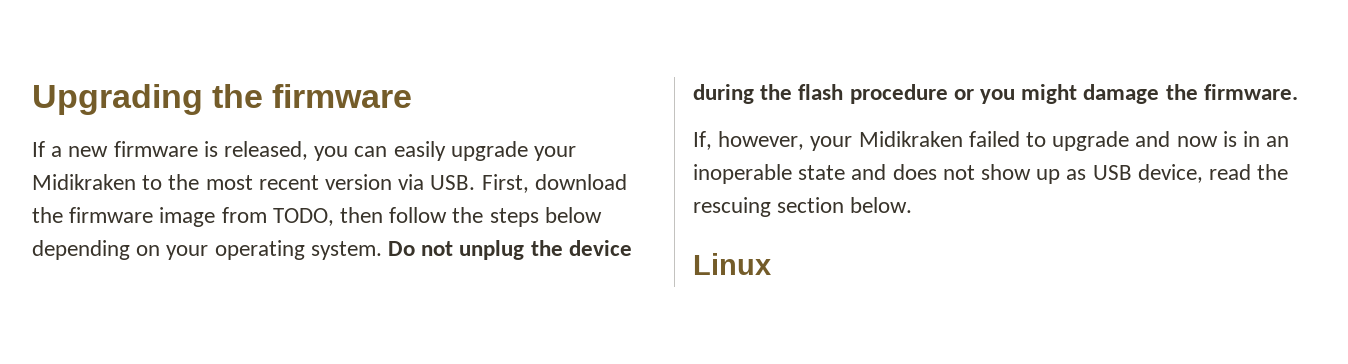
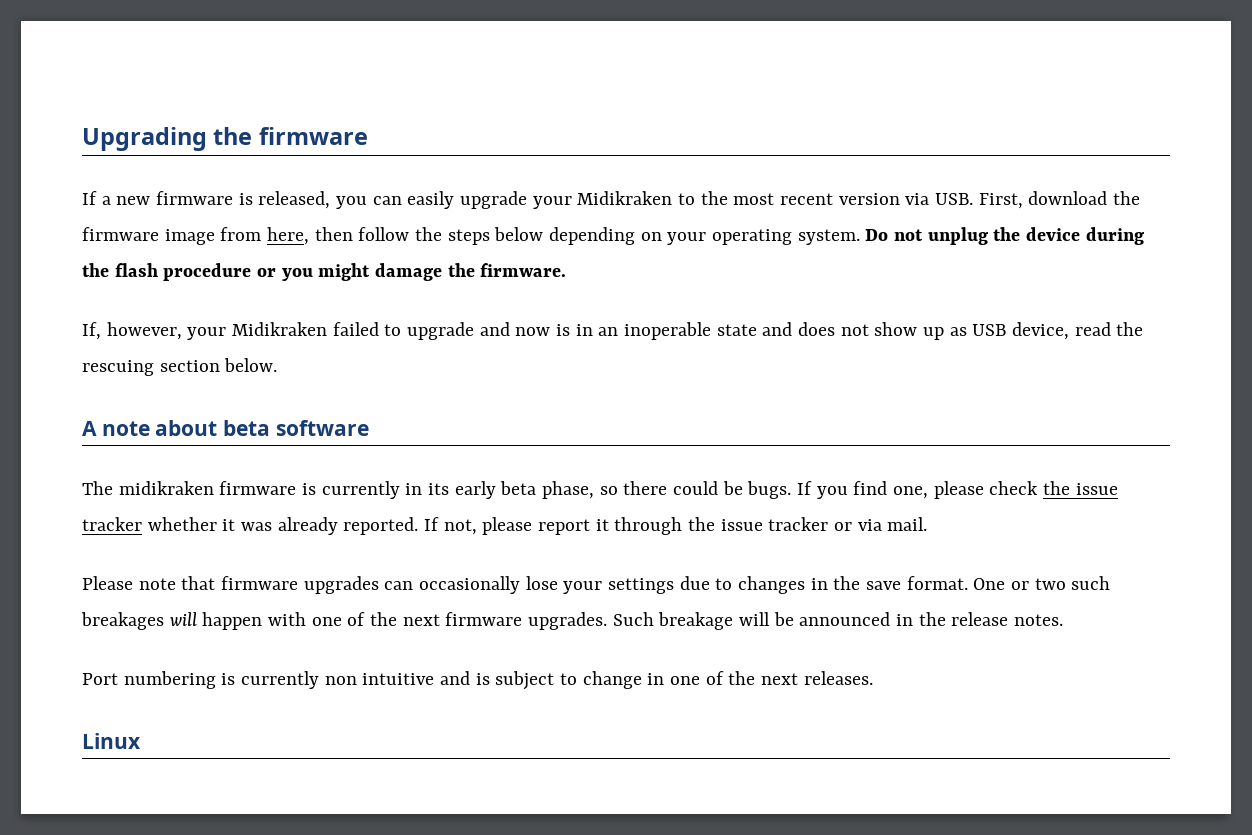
- If a new firmware is released, you can easily upgrade your Midikraken to the most recent version via USB. First, download the firmware image from TODO, then follow the steps below depending on your operating system.
+ If a new firmware is released, you can easily upgrade your Midikraken to the most recent version via USB. First, download the firmware image from here, then follow the steps below depending on your operating system.
+ A note about beta software
+ The midikraken firmware is currently in its early beta phase, so there could be bugs. If you find one, please check the issue tracker whether it was already reported. If not, please report it through the issue tracker or via mail.
+ Please note that firmware upgrades can occasionally lose your settings due to changes in the save format. One or two such breakages will happen with one of the next firmware upgrades. Such breakage will be announced in the release notes.
+ Port numbering is currently non intuitive and is subject to change in one of the next releases.

